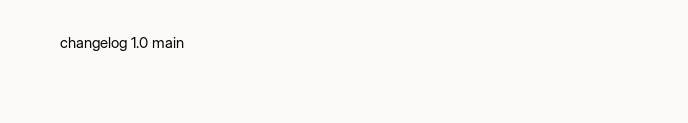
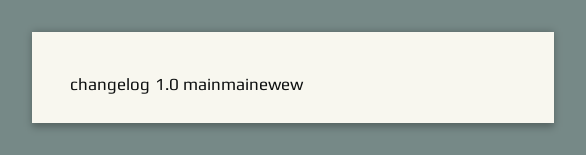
- changelog 1.0 main
+ changelog 1.0 mainmainewew

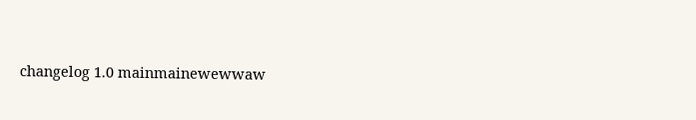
- changelog 1.0 mainmainewew
+ changelog 1.0 mainmainewewwaw

